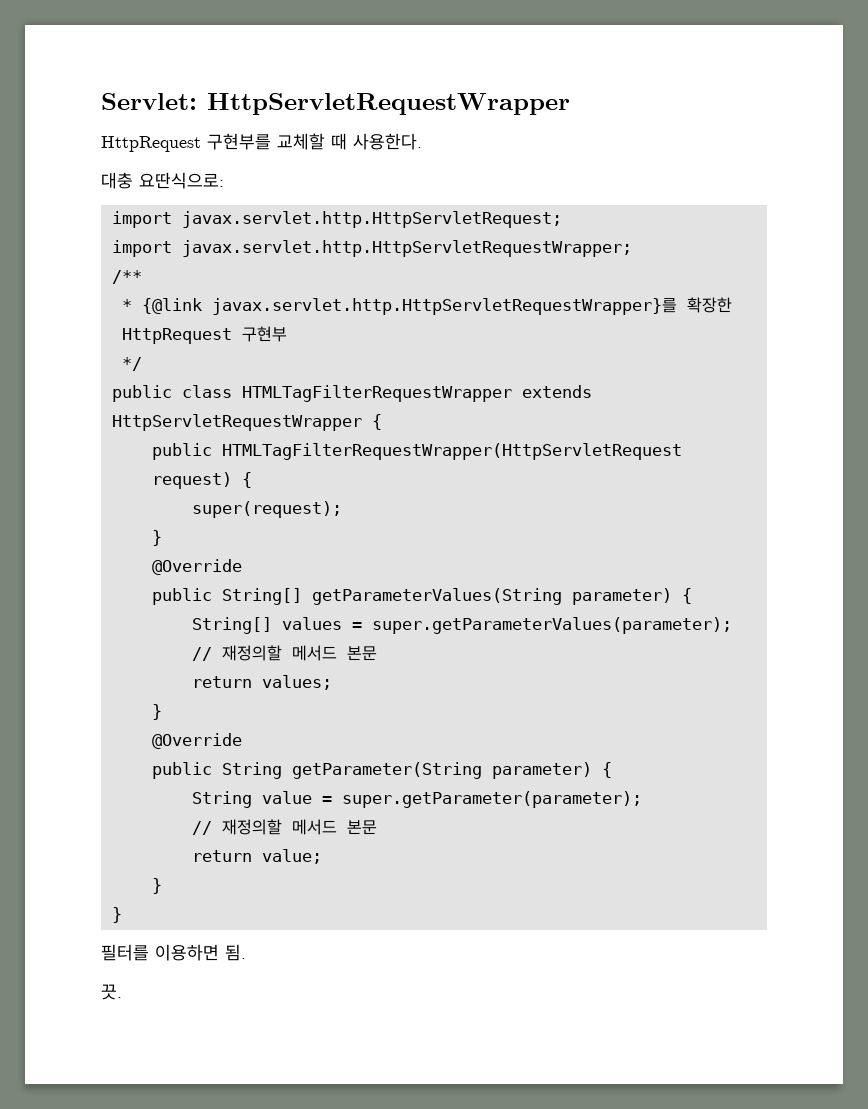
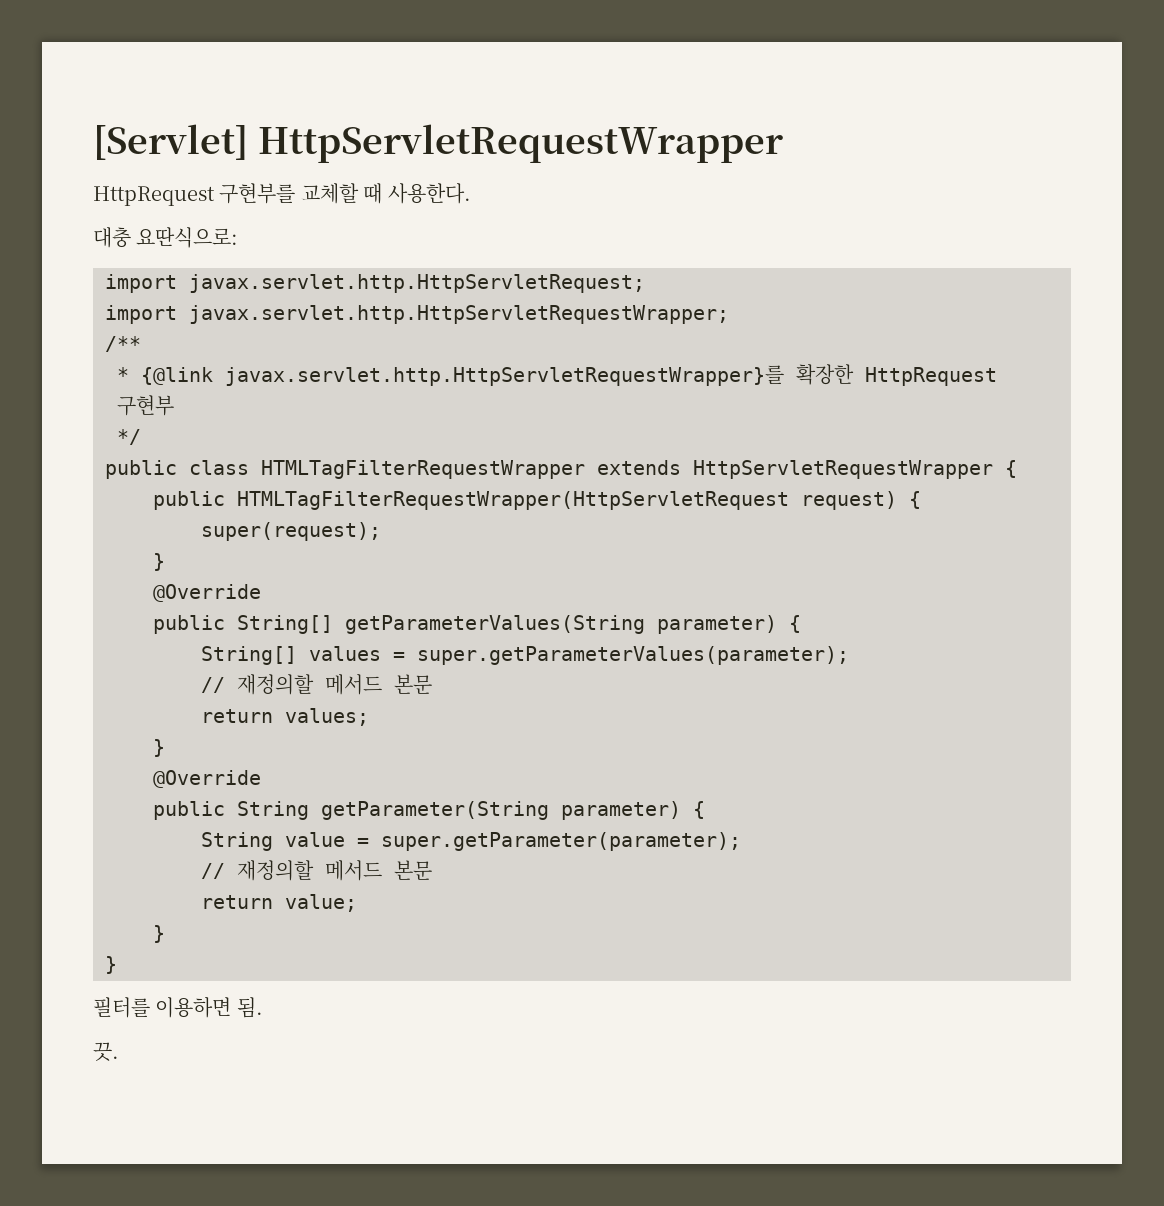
- Servlet: HttpServletRequestWrapper
+ [Servlet] HttpServletRequestWrapper

